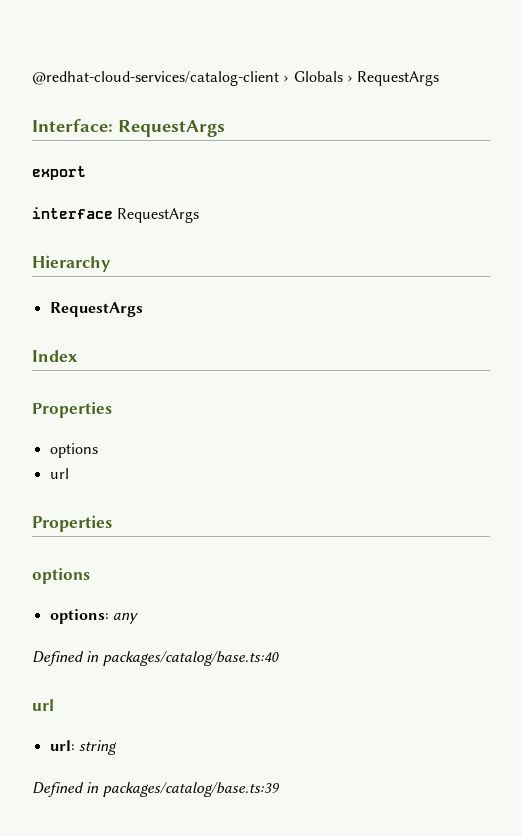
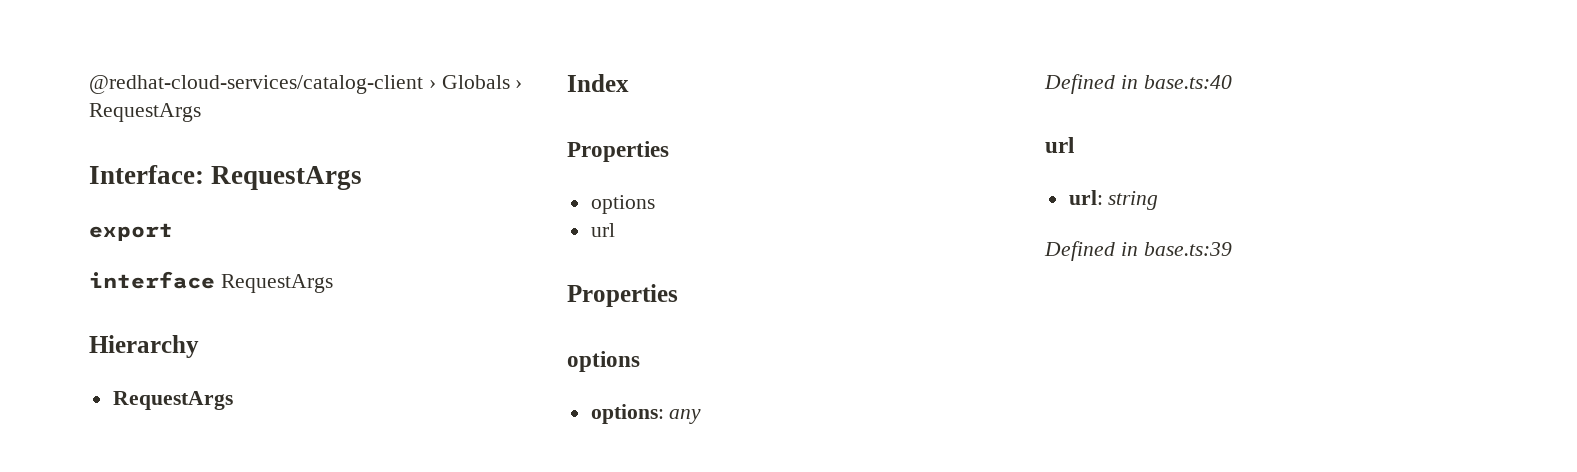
- Defined in packages/catalog/base.ts:40
+ Defined in base.ts:40
- Defined in packages/catalog/base.ts:39
+ Defined in base.ts:39

